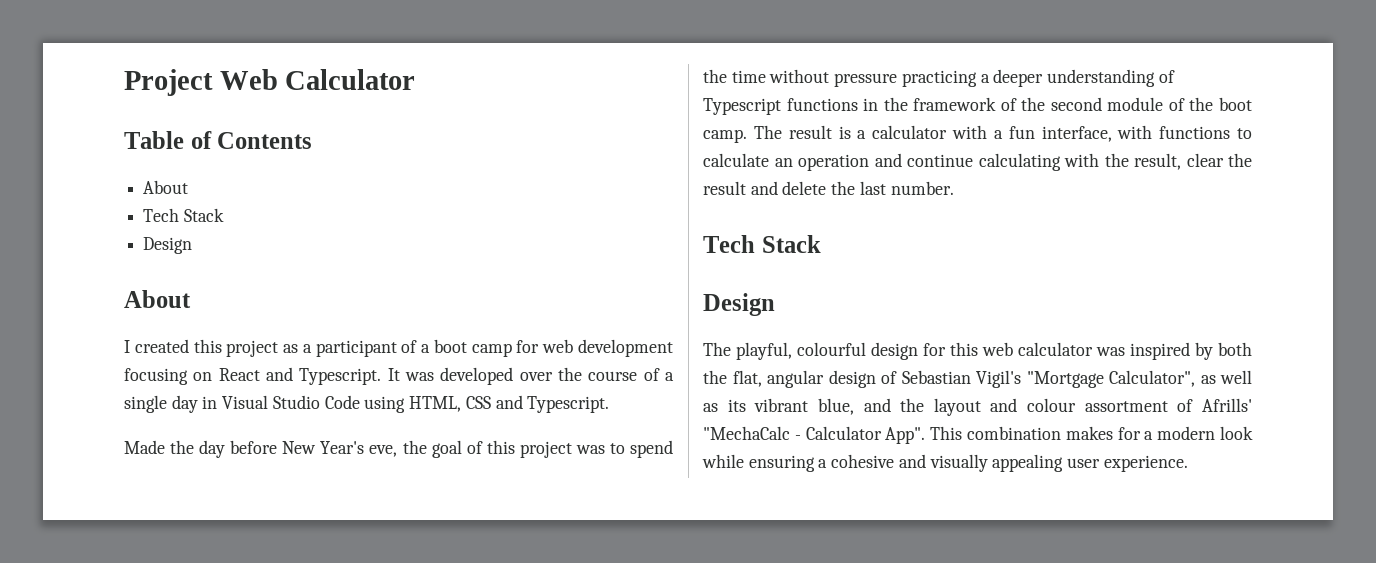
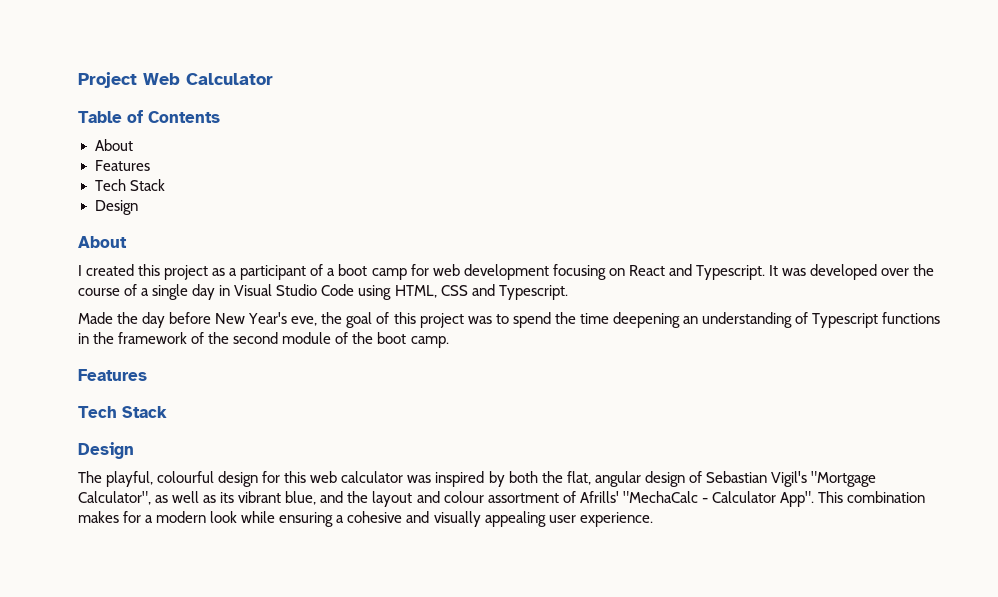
  Table of Contents
  About
+ Features
- Made the day before New Year's eve, the goal of this project was to spend the time without pressure practicing a deeper understanding of Typescript functions in the framework of the second module of the boot camp. The result is a calculator with a fun interface, with functions to calculate an operation and continue calculating with the result, clear the result and delete the last number.
+ Made the day before New Year's eve, the goal of this project was to spend the time deepening an understanding of Typescript functions in the framework of the second module of the boot camp.
+ Features

